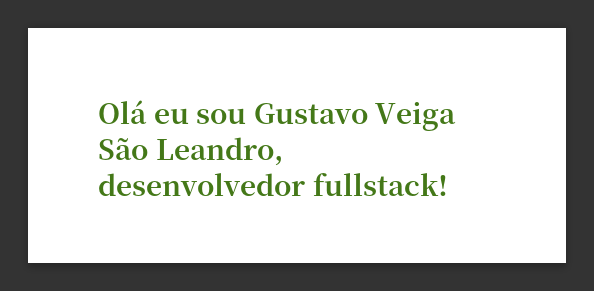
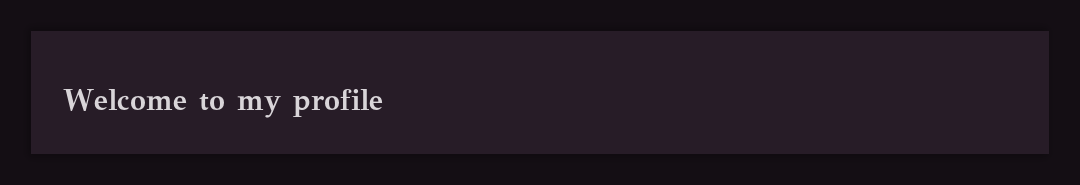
- Olá eu sou Gustavo Veiga São Leandro, desenvolvedor fullstack!
+ Welcome to my profile

